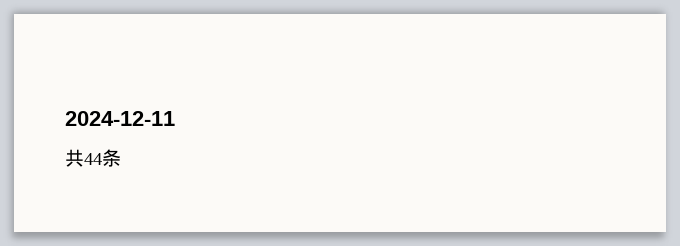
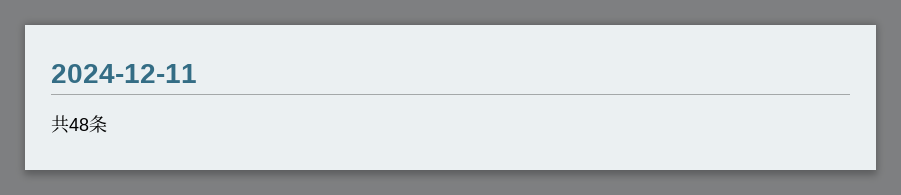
- 共44条
+ 共48条

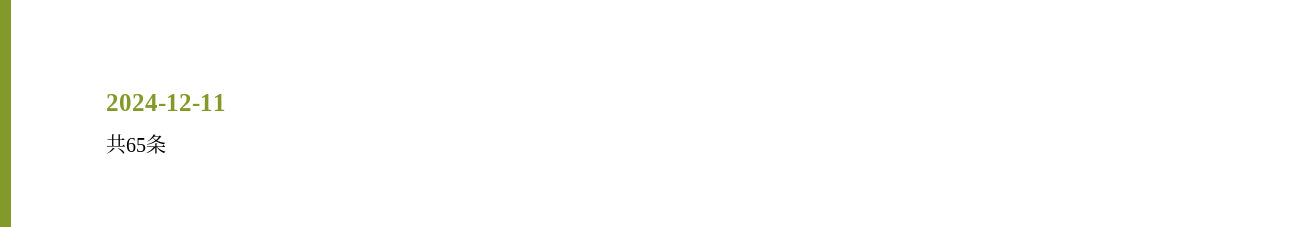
- 共48条
+ 共65条

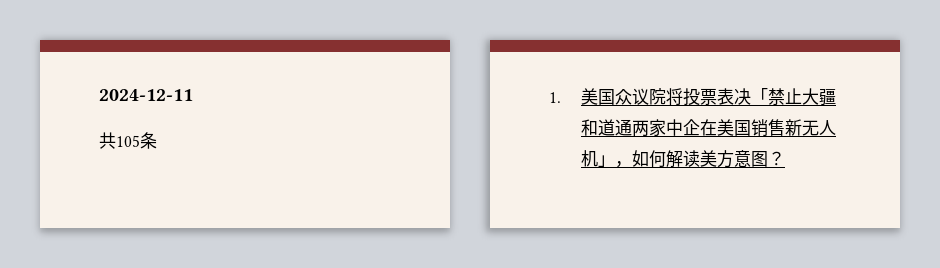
- 共65条
+ 共105条
+ 1.美国众议院将投票表决「禁止大疆和道通两家中企在美国销售新无人机」，如何解读美方意图？

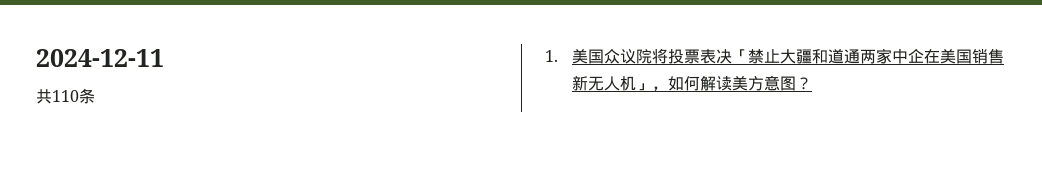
- 共105条
+ 共110条

